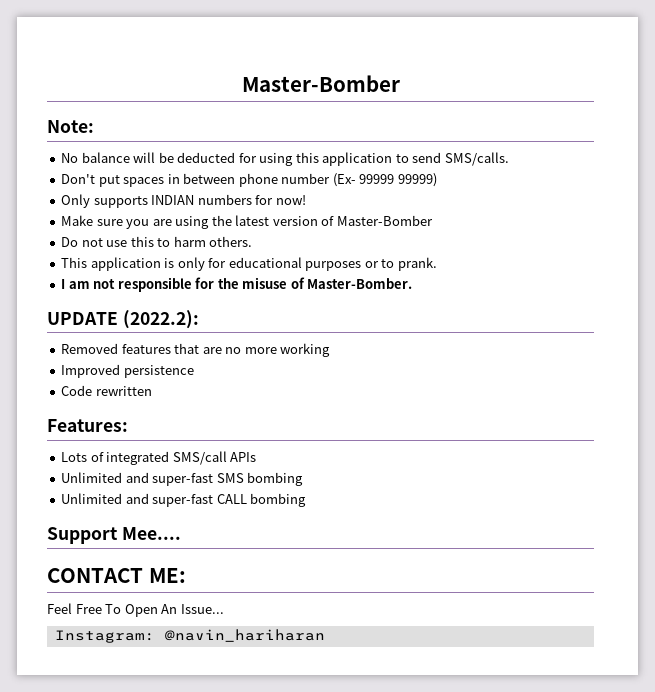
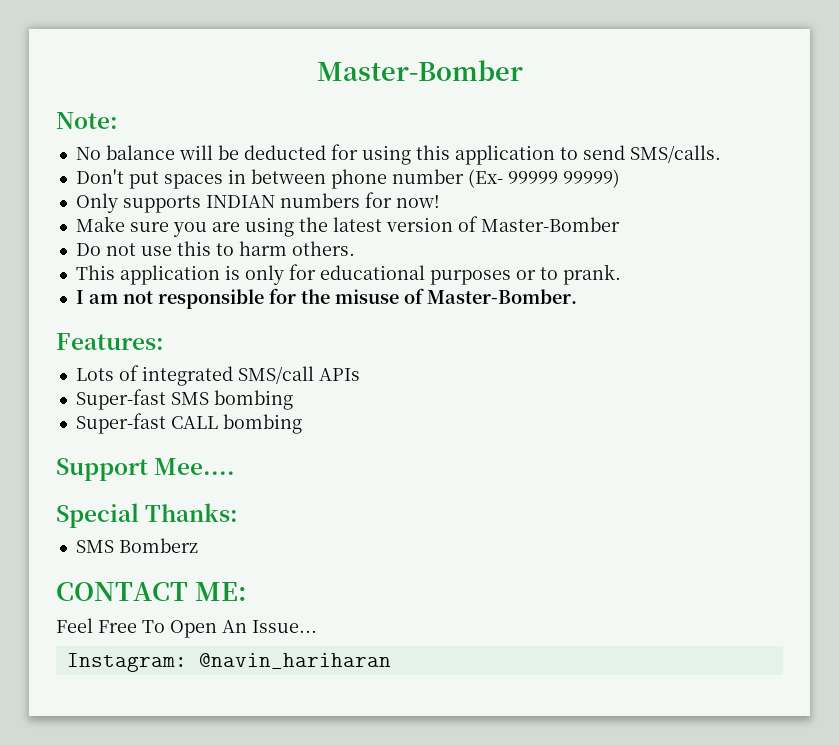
- UPDATE (2022.2):
- Removed features that are no more working
- Improved persistence
- Code rewritten
- Unlimited and super-fast SMS bombing
+ Super-fast SMS bombing
- Unlimited and super-fast CALL bombing
+ Super-fast CALL bombing
+ Special Thanks:
+ SMS Bomberz

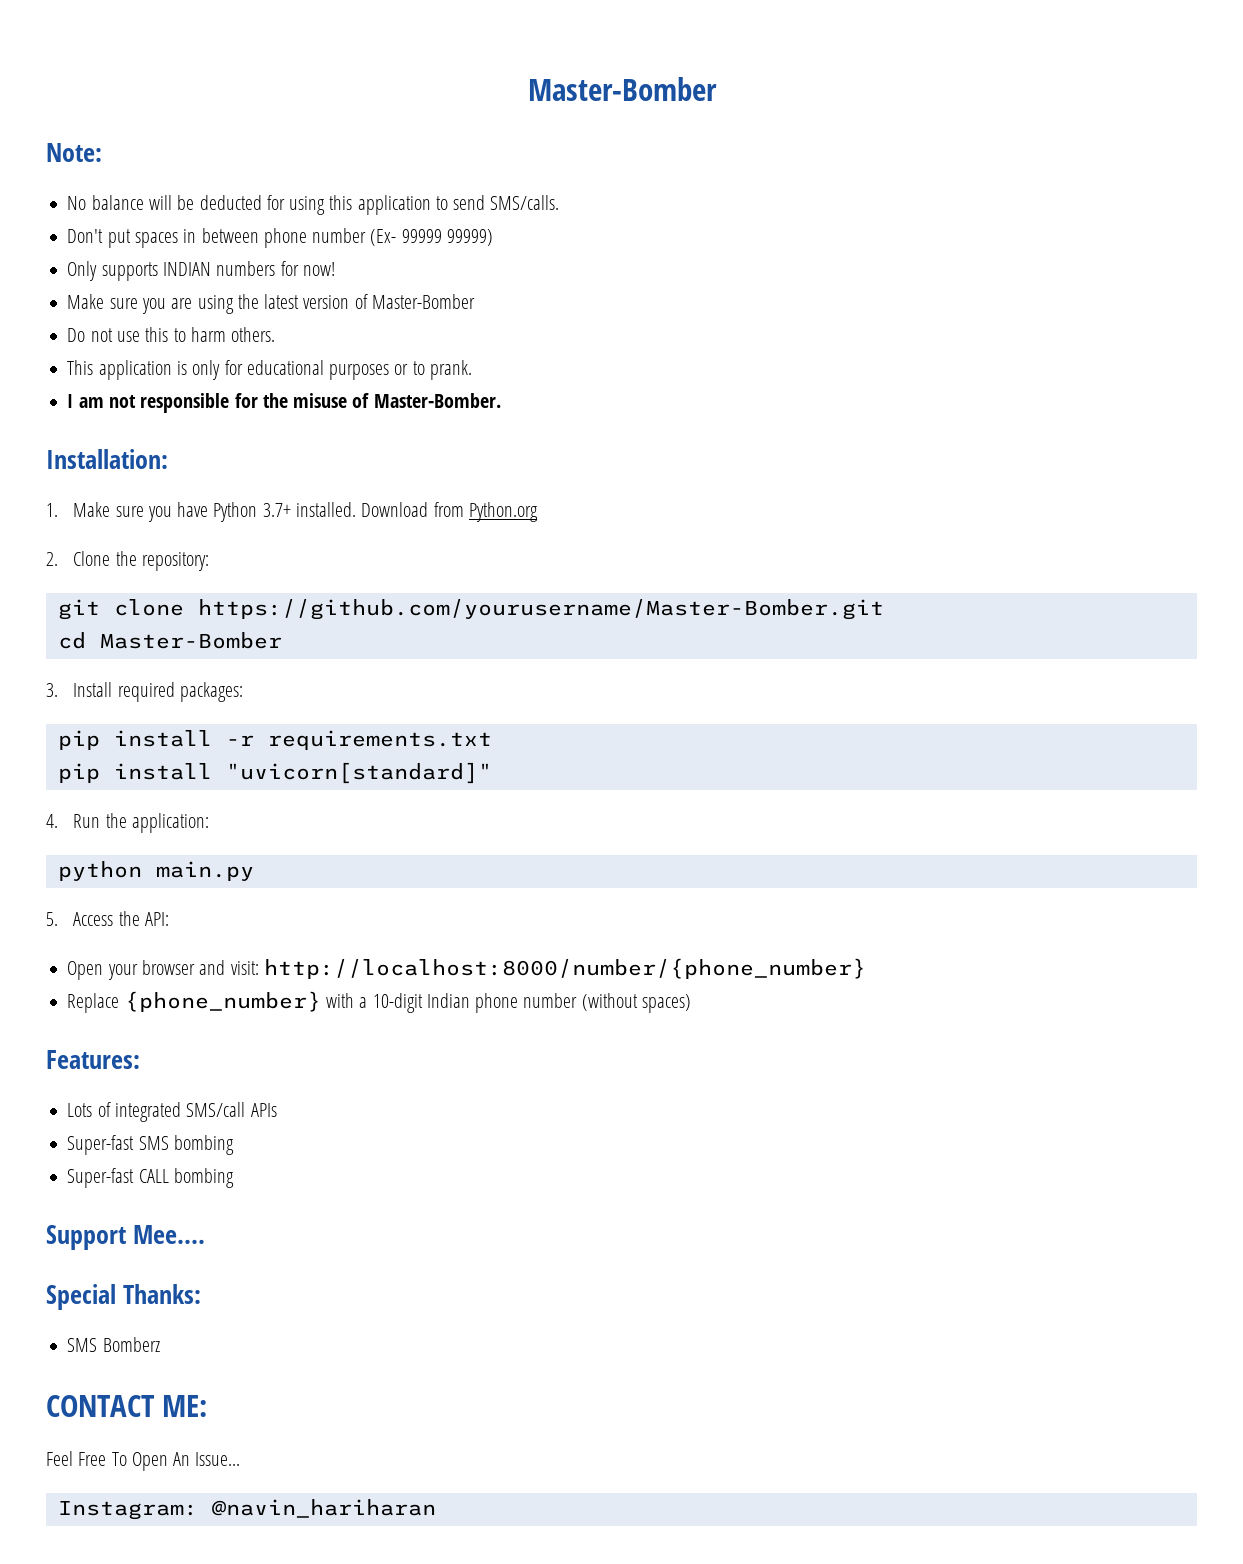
+ Installation:
+ 1. Make sure you have Python 3.7+ installed. Download from Python.org
+ 2. Clone the repository:
+ git clone https://github.com/yourusername/Master-Bomber.git
+ cd Master-Bomber
+ 3. Install required packages:
+ pip install -r requirements.txt
+ pip install "uvicorn[standard]"
+ 4. Run the application:
+ python main.py
+ 5. Access the API:
+ Open your browser and visit: http://localhost:8000/number/{phone_number}
+ Replace {phone_number} with a 10-digit Indian phone number (without spaces)

